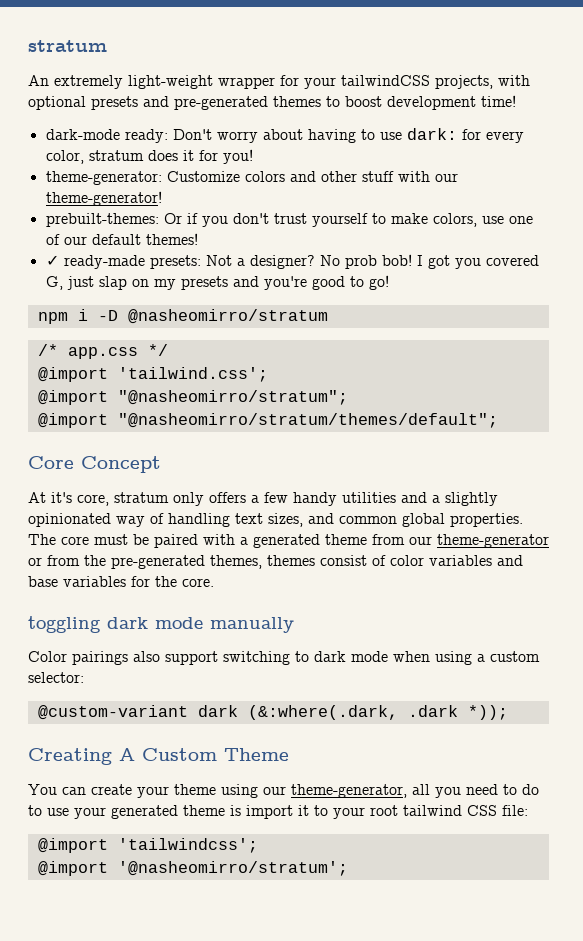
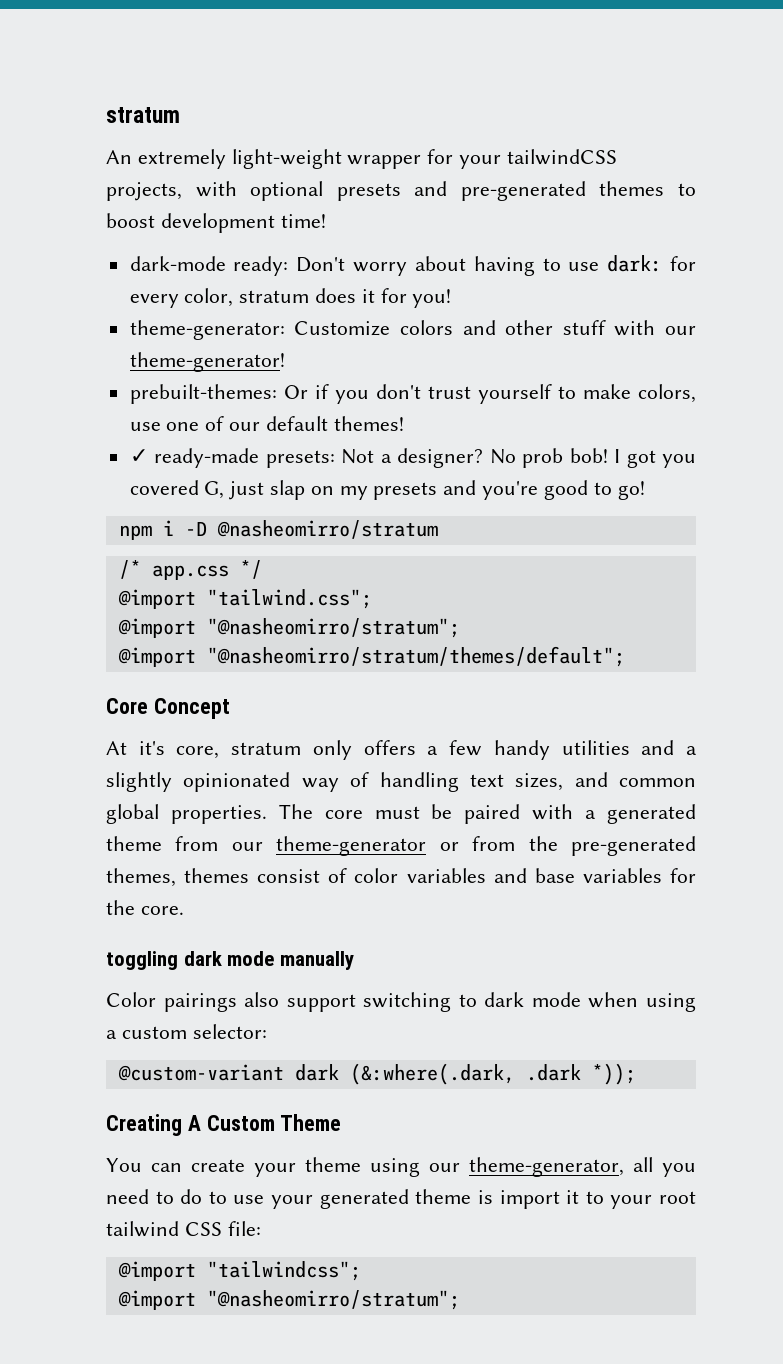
- @import 'tailwind.css';
+ @import "tailwind.css";
- @import 'tailwindcss';
- @import '@nasheomirro/stratum';
+ @import "tailwindcss";
+ @import "@nasheomirro/stratum";

